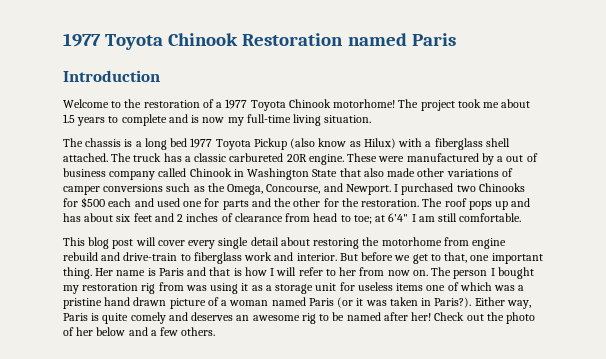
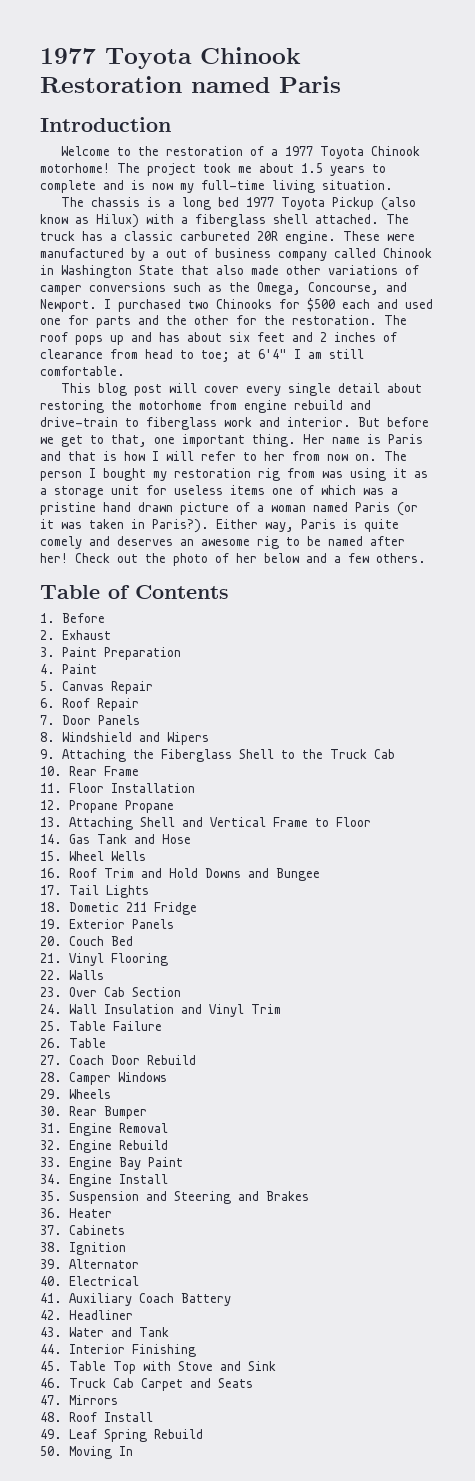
+ Table of Contents
+ 1. Before
+ 2. Exhaust
+ 3. Paint Preparation
+ 4. Paint
+ 5. Canvas Repair
+ 6. Roof Repair
+ 7. Door Panels
+ 8. Windshield and Wipers
+ 9. Attaching the Fiberglass Shell to the Truck Cab
+ 10. Rear Frame
+ 11. Floor Installation
+ 12. Propane Propane
+ 13. Attaching Shell and Vertical Frame to Floor
+ 14. Gas Tank and Hose
+ 15. Wheel Wells
+ 16. Roof Trim and Hold Downs and Bungee
+ 17. Tail Lights
+ 18. Dometic 211 Fridge
+ 19. Exterior Panels
+ 20. Couch Bed
+ 21. Vinyl Flooring
+ 22. Walls
+ 23. Over Cab Section
+ 24. Wall Insulation and Vinyl Trim
+ 25. Table Failure
+ 26. Table
+ 27. Coach Door Rebuild
+ 28. Camper Windows
+ 29. Wheels
+ 30. Rear Bumper
+ 31. Engine Removal
+ 32. Engine Rebuild
+ 33. Engine Bay Paint
+ 34. Engine Install
+ 35. Suspension and Steering and Brakes
+ 36. Heater
+ 37. Cabinets
+ 38. Ignition
+ 39. Alternator
+ 40. Electrical
+ 41. Auxiliary Coach Battery
+ 42. Headliner
+ 43. Water and Tank
+ 44. Interior Finishing
+ 45. Table Top with Stove and Sink
+ 46. Truck Cab Carpet and Seats
+ 47. Mirrors
+ 48. Roof Install
+ 49. Leaf Spring Rebuild
+ 50. Moving In

